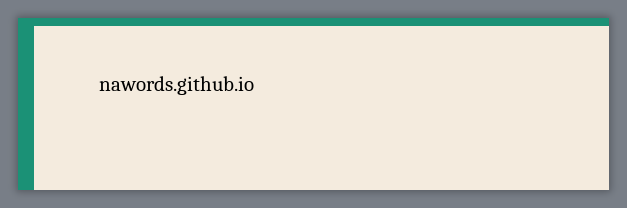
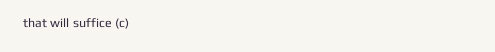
- nawords.github.io
+ that will suffice (c)

